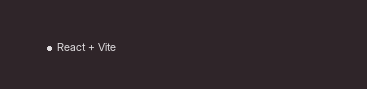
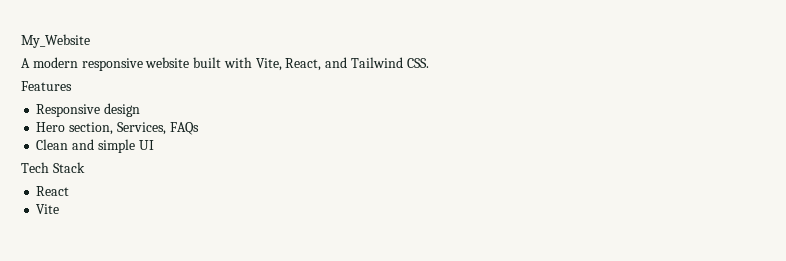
+ My_Website
+ A modern responsive website built with Vite, React, and Tailwind CSS.
+ Features
+ Responsive design
+ Hero section, Services, FAQs
+ Clean and simple UI
+ Tech Stack
- React + Vite
+ React
+ Vite

